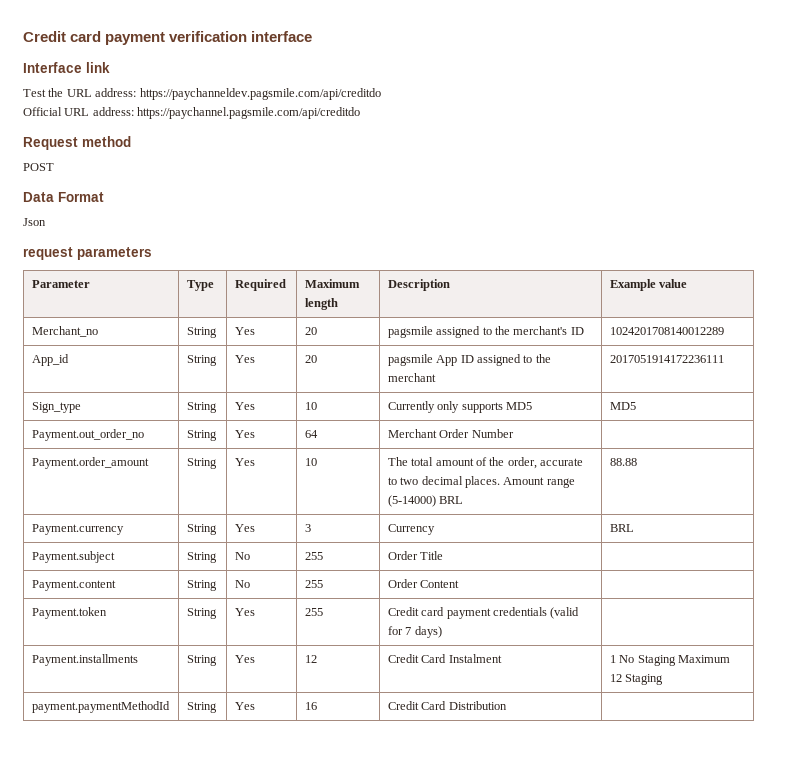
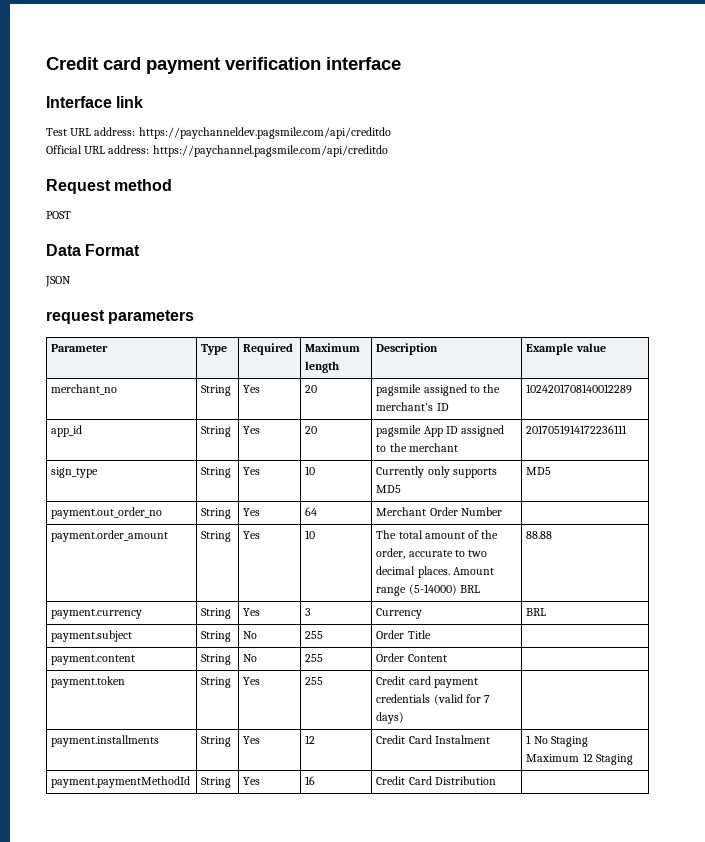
- Test the URL address: https://paychanneldev.pagsmile.com/api/creditdo
+ Test URL address: https://paychanneldev.pagsmile.com/api/creditdo
- Json
+ JSON
- Merchant_no | String | Yes | 20 | pagsmile assigned to the merchant's ID | 1024201708140012289
+ merchant_no | String | Yes | 20 | pagsmile assigned to the merchant's ID | 1024201708140012289
- App_id | String | Yes | 20 | pagsmile App ID assigned to the merchant | 2017051914172236111
+ app_id | String | Yes | 20 | pagsmile App ID assigned to the merchant | 2017051914172236111
- Sign_type | String | Yes | 10 | Currently only supports MD5 | MD5
+ sign_type | String | Yes | 10 | Currently only supports MD5 | MD5
- Payment.out_order_no | String | Yes | 64 | Merchant Order Number |
+ payment.out_order_no | String | Yes | 64 | Merchant Order Number |
- Payment.order_amount | String | Yes | 10 | The total amount of the order, accurate to two decimal places. Amount range (5-14000) BRL | 88.88
+ payment.order_amount | String | Yes | 10 | The total amount of the order, accurate to two decimal places. Amount range (5-14000) BRL | 88.88
- Payment.currency | String | Yes | 3 | Currency | BRL
+ payment.currency | String | Yes | 3 | Currency | BRL
- Payment.subject | String | No | 255 | Order Title |
+ payment.subject | String | No | 255 | Order Title |
- Payment.content | String | No | 255 | Order Content |
+ payment.content | String | No | 255 | Order Content |
- Payment.token | String | Yes | 255 | Credit card payment credentials (valid for 7 days) |
+ payment.token | String | Yes | 255 | Credit card payment credentials (valid for 7 days) |
- Payment.installments | String | Yes | 12 | Credit Card Instalment | 1 No Staging Maximum 12 Staging
+ payment.installments | String | Yes | 12 | Credit Card Instalment | 1 No Staging Maximum 12 Staging

